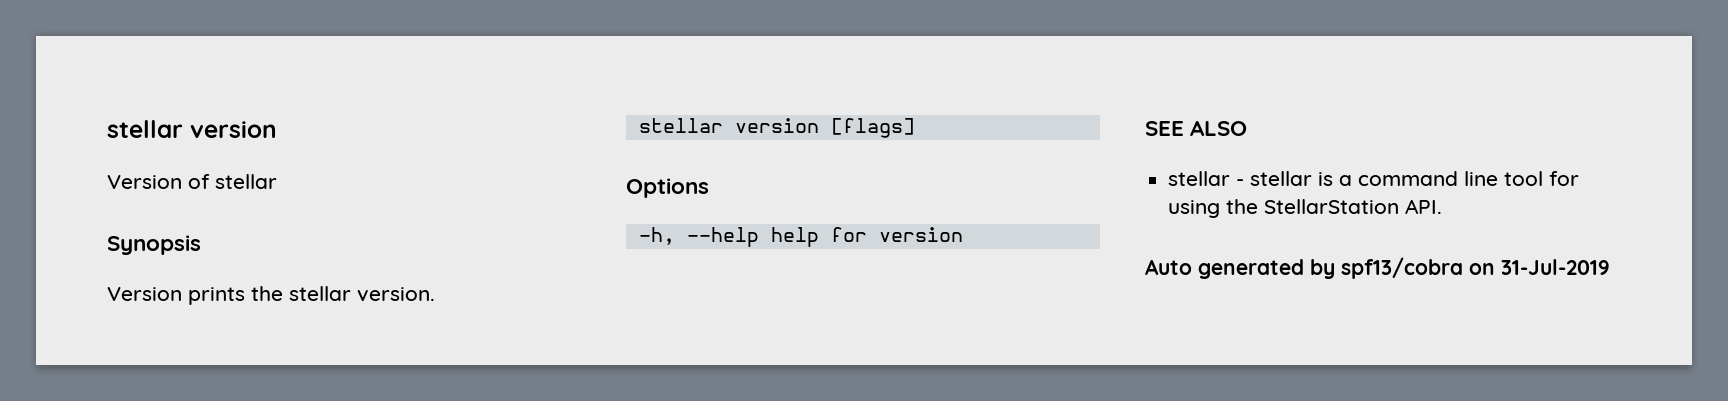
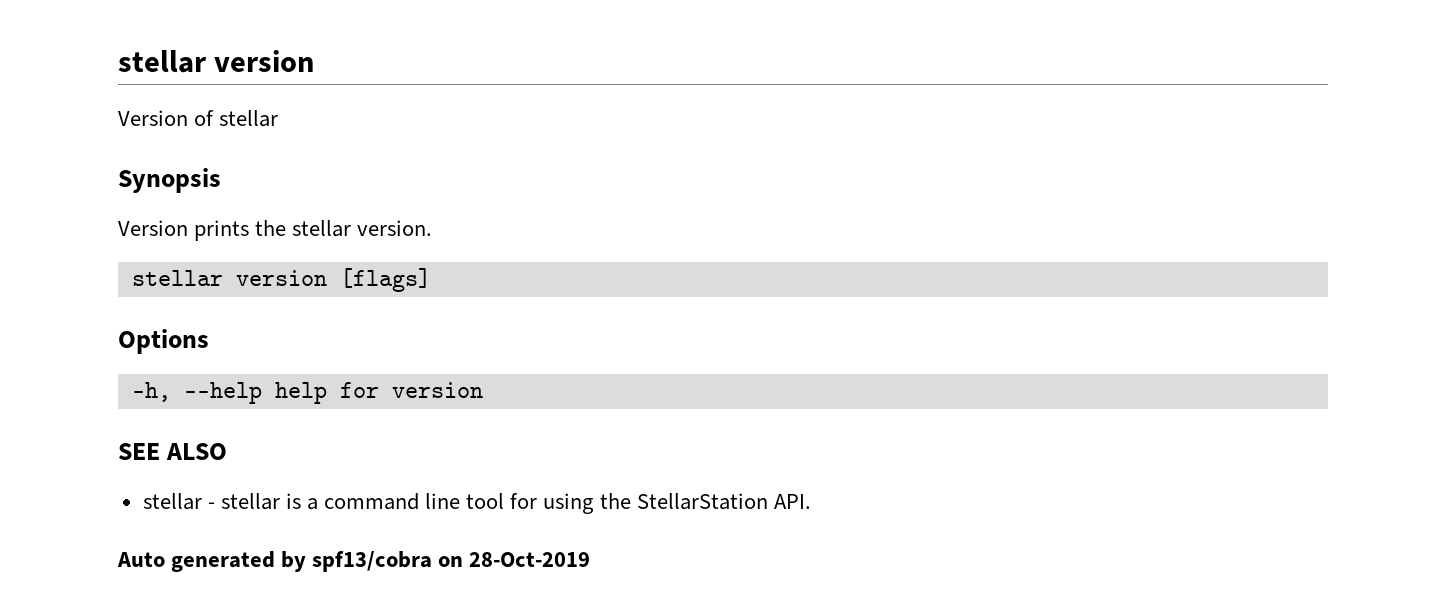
- Auto generated by spf13/cobra on 31-Jul-2019
+ Auto generated by spf13/cobra on 28-Oct-2019

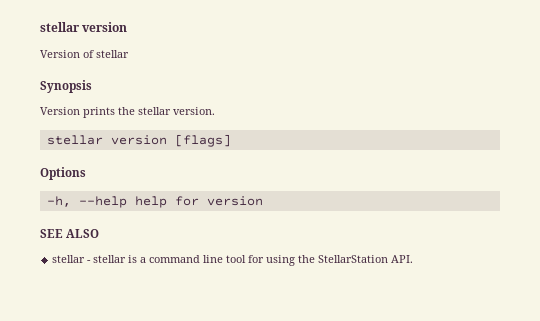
- Auto generated by spf13/cobra on 28-Oct-2019

